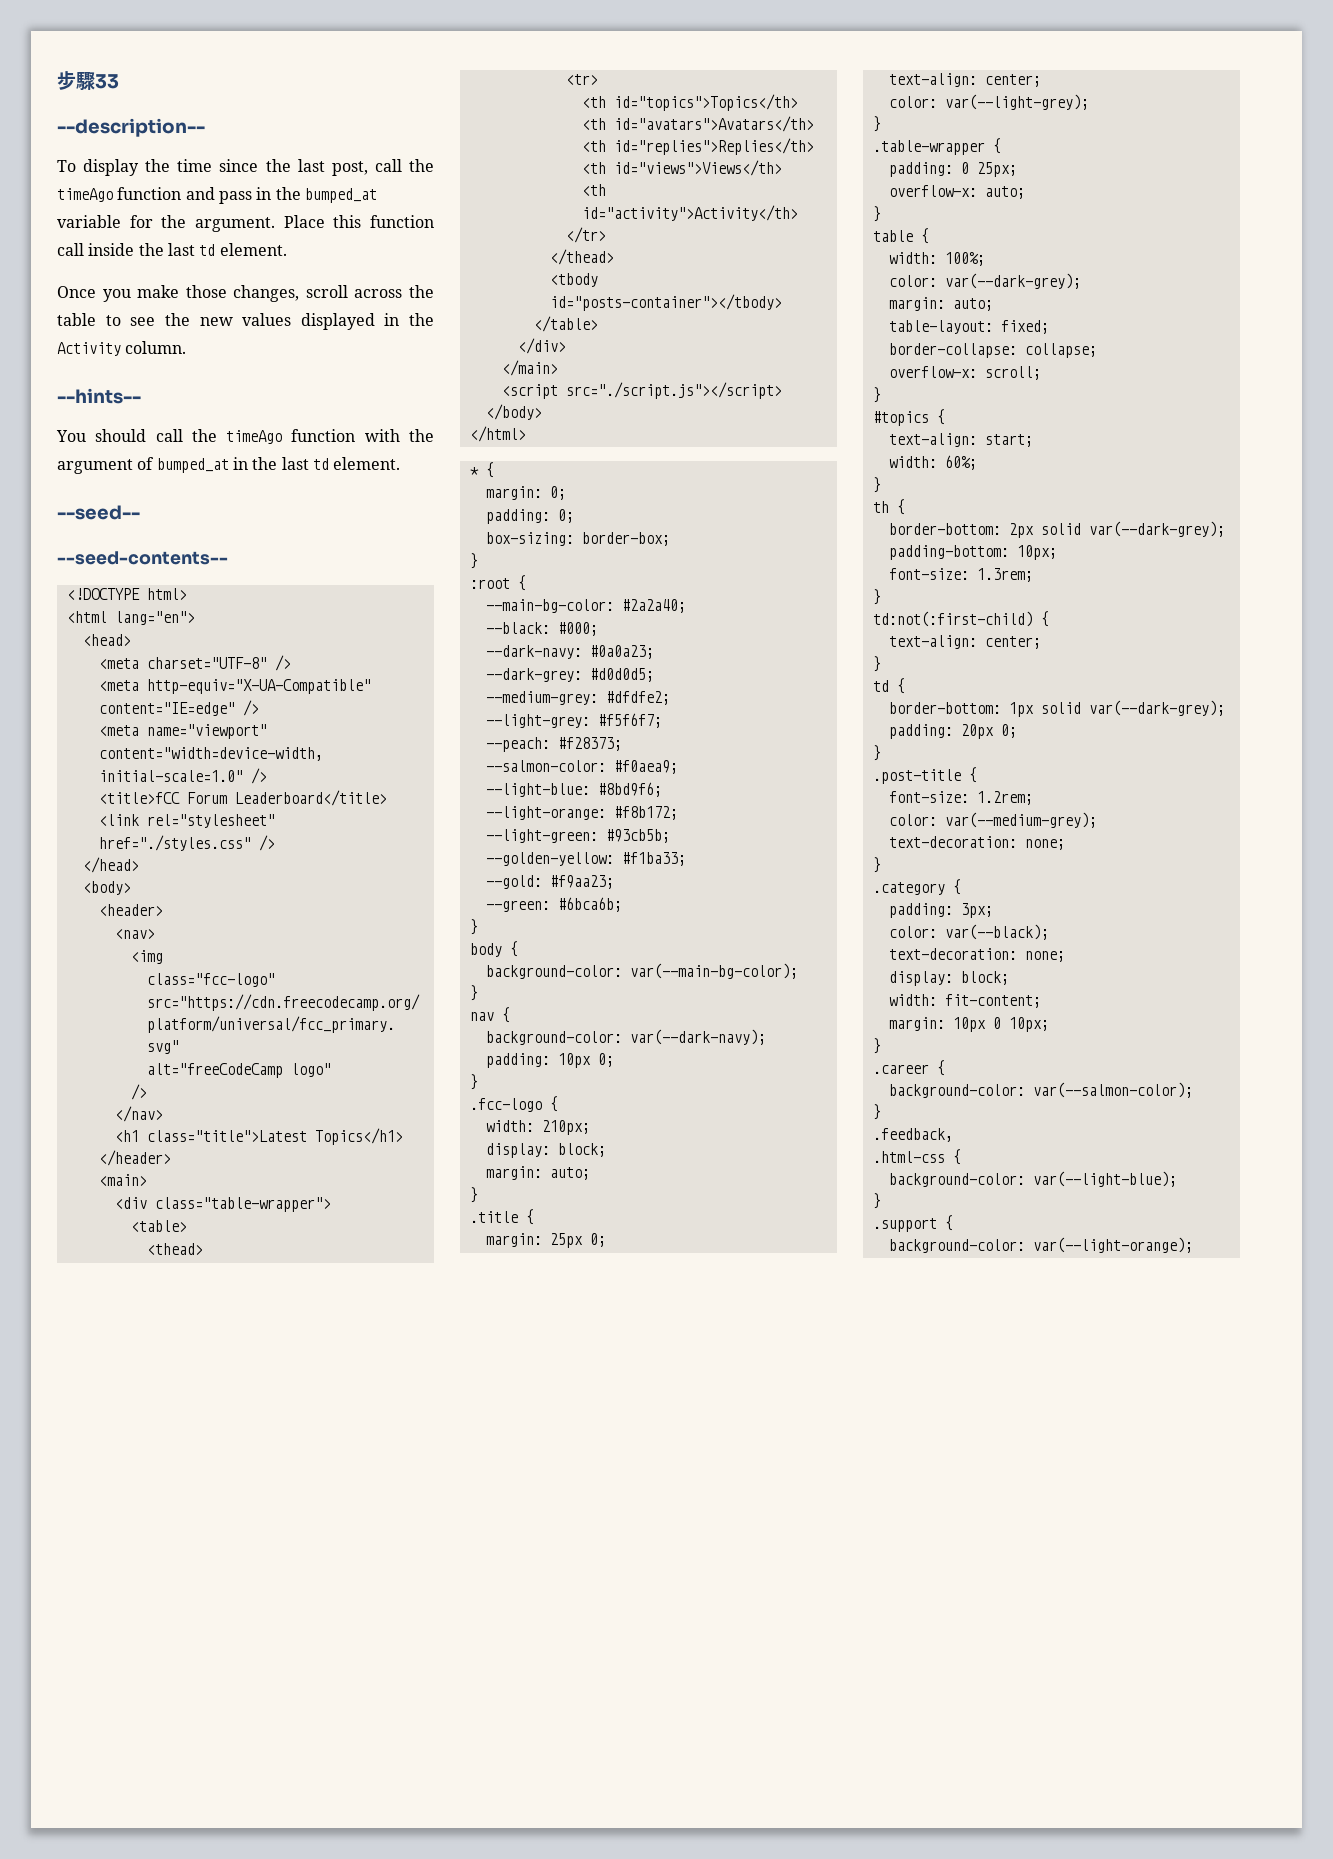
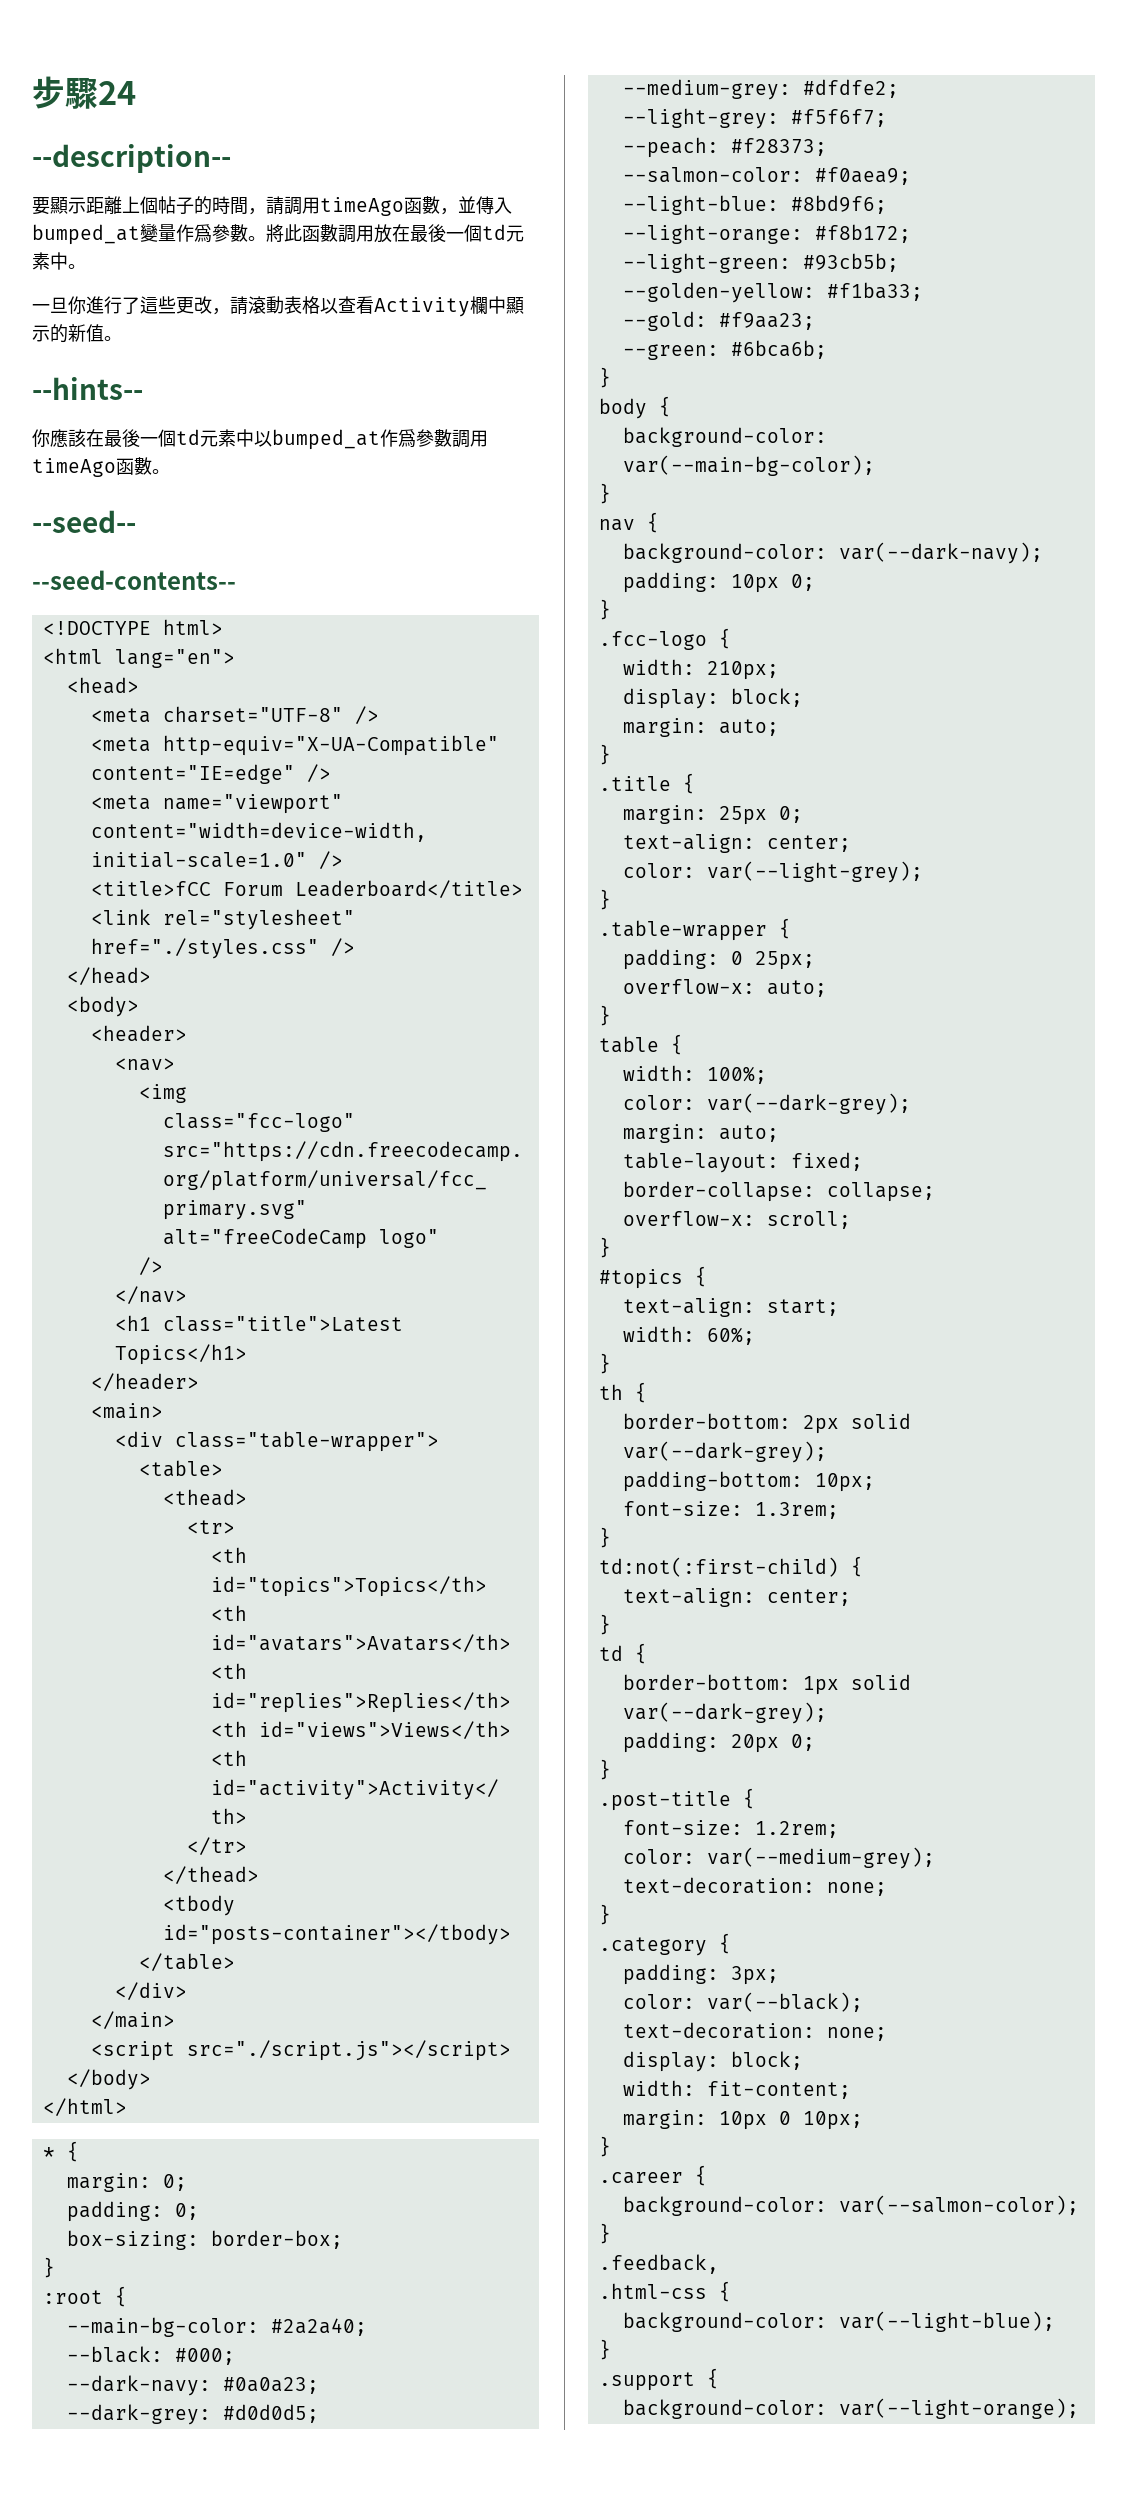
- 步驟33
+ 步驟24
- To display the time since the last post, call the timeAgo function and pass in the bumped_at variable for the argument. Place this function call inside the last td element.
- Once you make those changes, scroll across the table to see the new values displayed in the Activity column.
+ 要顯示距離上個帖子的時間，請調用timeAgo函數，並傳入bumped_at變量作爲參數。將此函數調用放在最後一個td元素中。
+ 一旦你進行了這些更改，請滾動表格以查看Activity欄中顯示的新值。
  --hints--
- You should call the timeAgo function with the argument of bumped_at in the last td element.
+ 你應該在最後一個td元素中以bumped_at作爲參數調用timeAgo函數。

